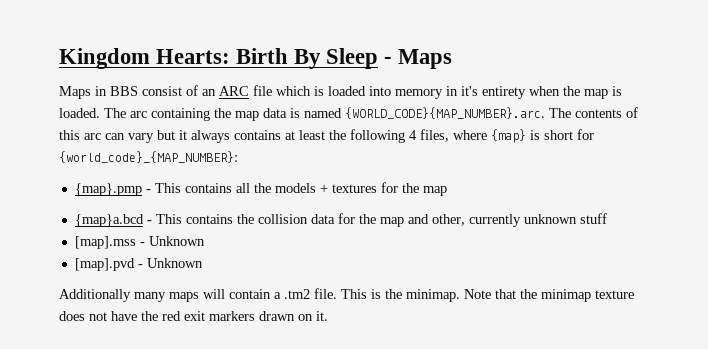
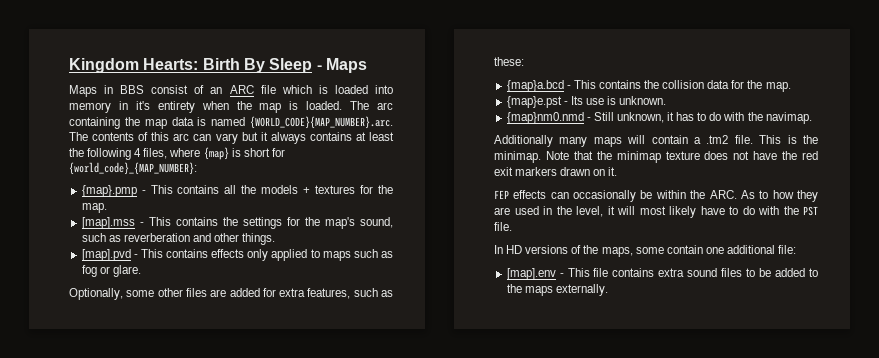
- {map}.pmp - This contains all the models + textures for the map
+ {map}.pmp - This contains all the models + textures for the map.
+ [map].mss - This contains the settings for the map's sound, such as reverberation and other things.
+ [map].pvd - This contains effects only applied to maps such as fog or glare.
+ Optionally, some other files are added for extra features, such as these:
- {map}a.bcd - This contains the collision data for the map and other, currently unknown stuff
- [map].mss - Unknown
- [map].pvd - Unknown
+ {map}a.bcd - This contains the collision data for the map.
+ {map}e.pst - Its use is unknown.
+ {map}nm0.nmd - Still unknown, it has to do with the navimap.
+ FEP effects can occasionally be within the ARC. As to how they are used in the level, it will most likely have to do with the PST file.
+ In HD versions of the maps, some contain one additional file:
+ [map].env - This file contains extra sound files to be added to the maps externally.

